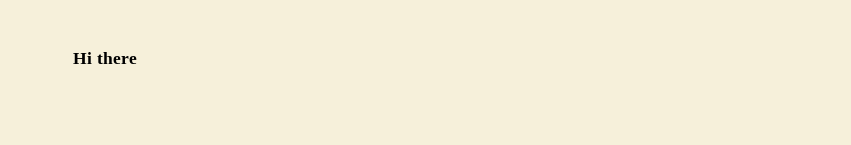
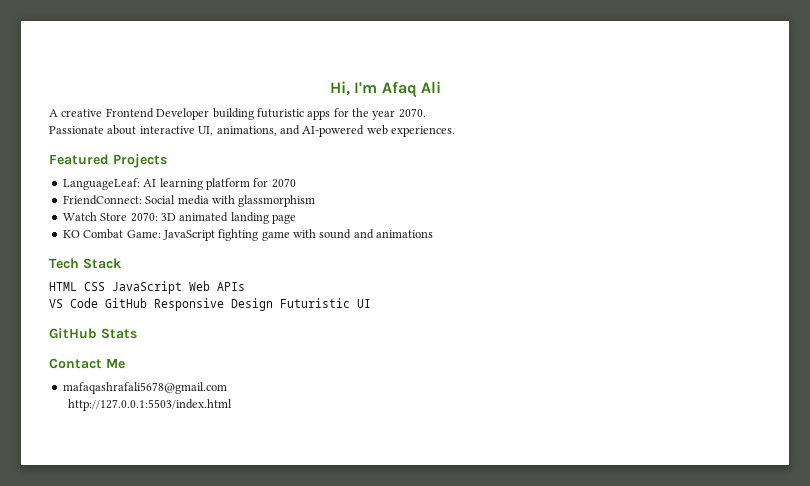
- Hi there
+ Hi, I'm Afaq Ali
+ A creative Frontend Developer building futuristic apps for the year 2070.
+ Passionate about interactive UI, animations, and AI-powered web experiences.
+ Featured Projects
+ LanguageLeaf: AI learning platform for 2070
+ FriendConnect: Social media with glassmorphism
+ Watch Store 2070: 3D animated landing page
+ KO Combat Game: JavaScript fighting game with sound and animations
+ Tech Stack
+ HTML CSS JavaScript Web APIs
+ VS Code GitHub Responsive Design Futuristic UI
+ GitHub Stats
+ Contact Me
+ mafaqashrafali5678@gmail.com
+ http://127.0.0.1:5503/index.html

